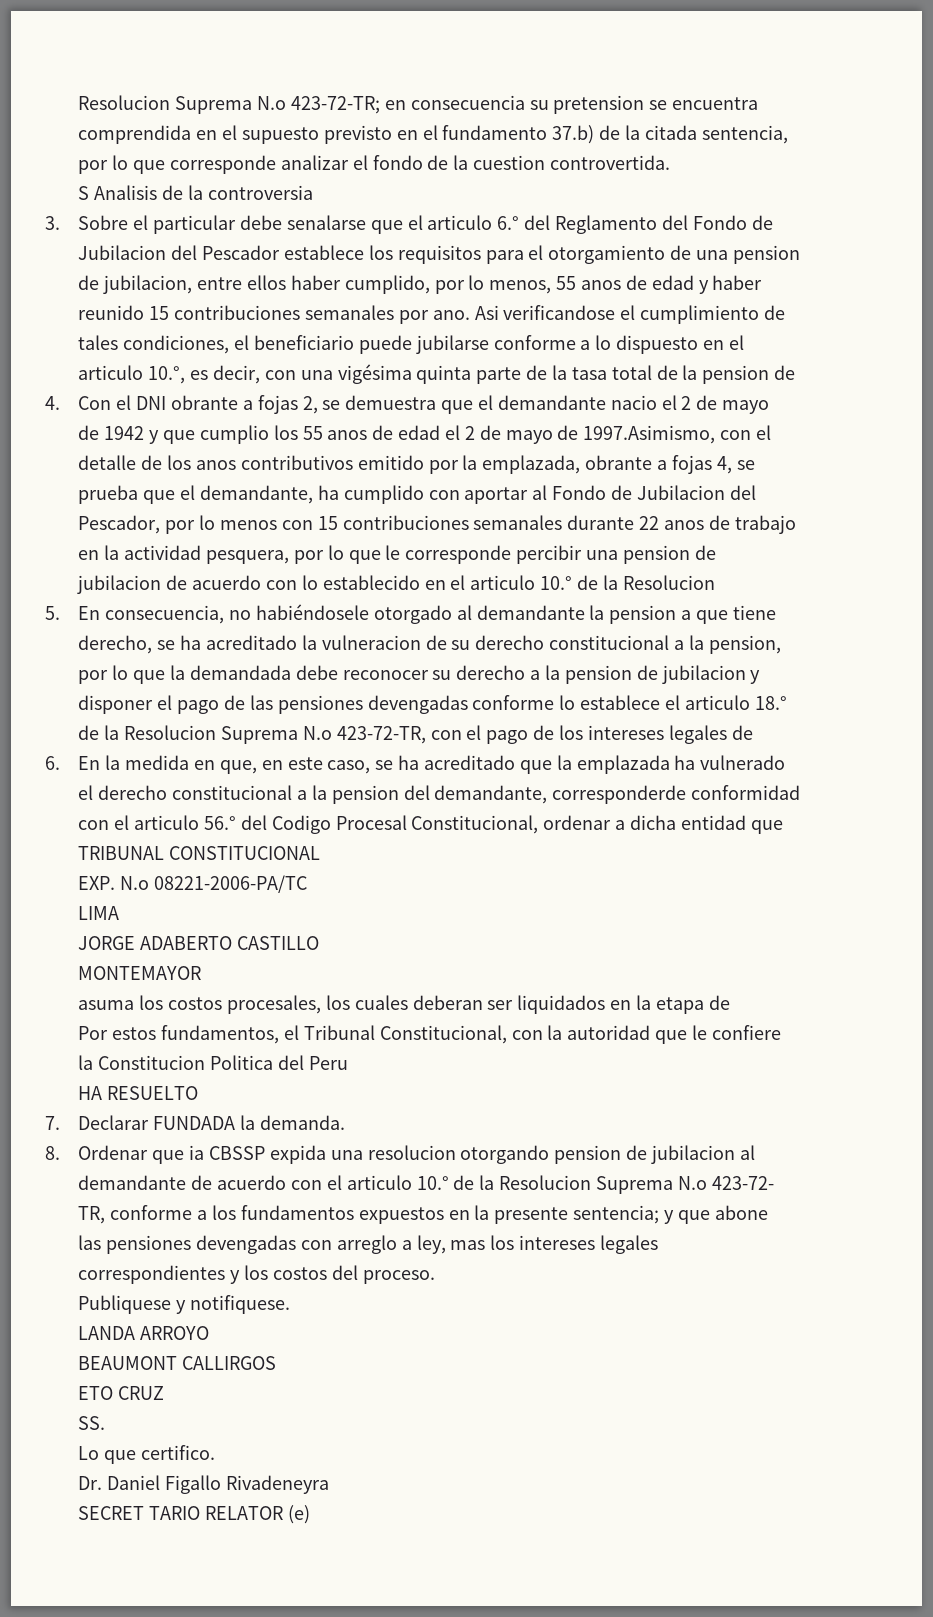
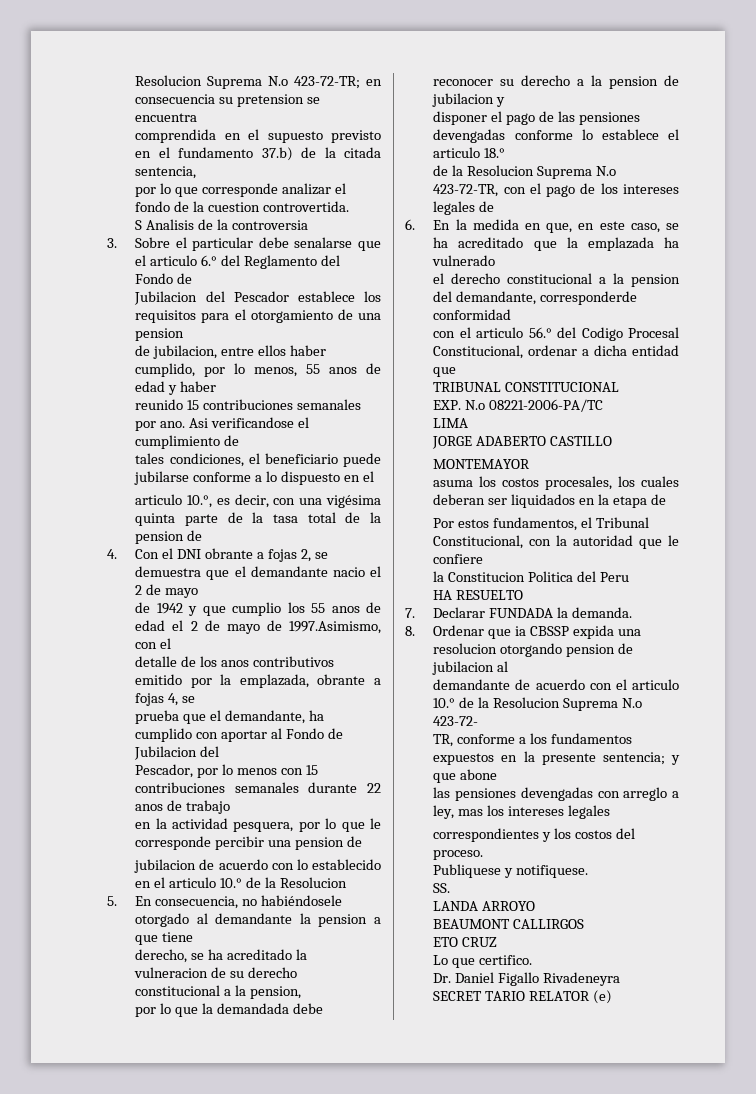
+ SS.
- SS.

